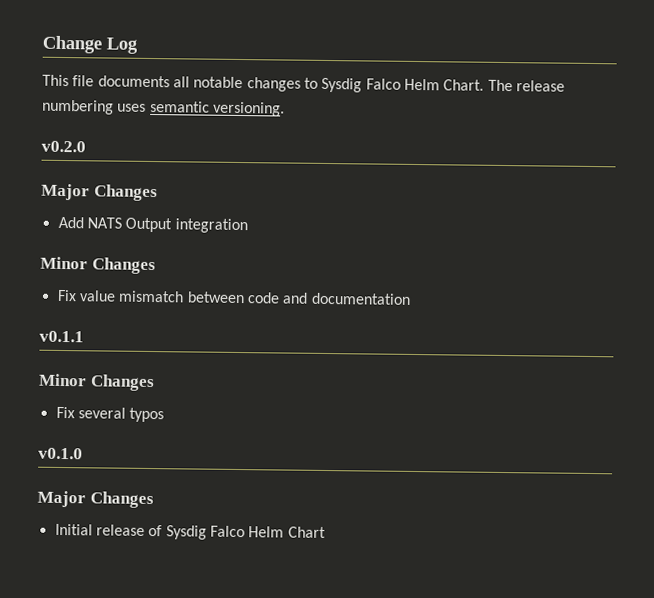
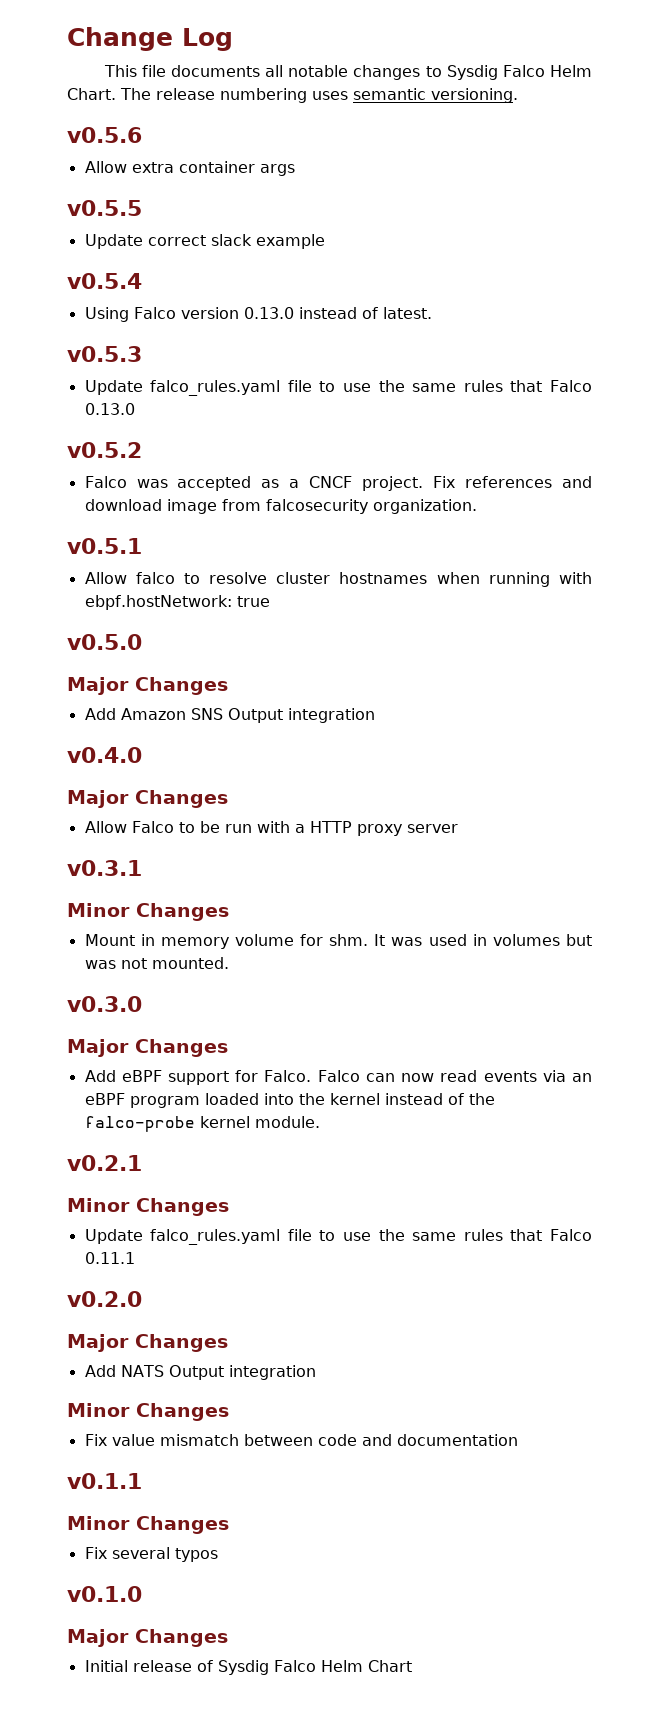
+ v0.5.6
+ Allow extra container args
+ v0.5.5
+ Update correct slack example
+ v0.5.4
+ Using Falco version 0.13.0 instead of latest.
+ v0.5.3
+ Update falco_rules.yaml file to use the same rules that Falco 0.13.0
+ v0.5.2
+ Falco was accepted as a CNCF project. Fix references and download image from falcosecurity organization.
+ v0.5.1
+ Allow falco to resolve cluster hostnames when running with ebpf.hostNetwork: true
+ v0.5.0
+ Major Changes
+ Add Amazon SNS Output integration
+ v0.4.0
+ Major Changes
+ Allow Falco to be run with a HTTP proxy server
+ v0.3.1
+ Minor Changes
+ Mount in memory volume for shm. It was used in volumes but was not mounted.
+ v0.3.0
+ Major Changes
+ Add eBPF support for Falco. Falco can now read events via an eBPF program loaded into the kernel instead of the falco-probe kernel module.
+ v0.2.1
+ Minor Changes
+ Update falco_rules.yaml file to use the same rules that Falco 0.11.1

